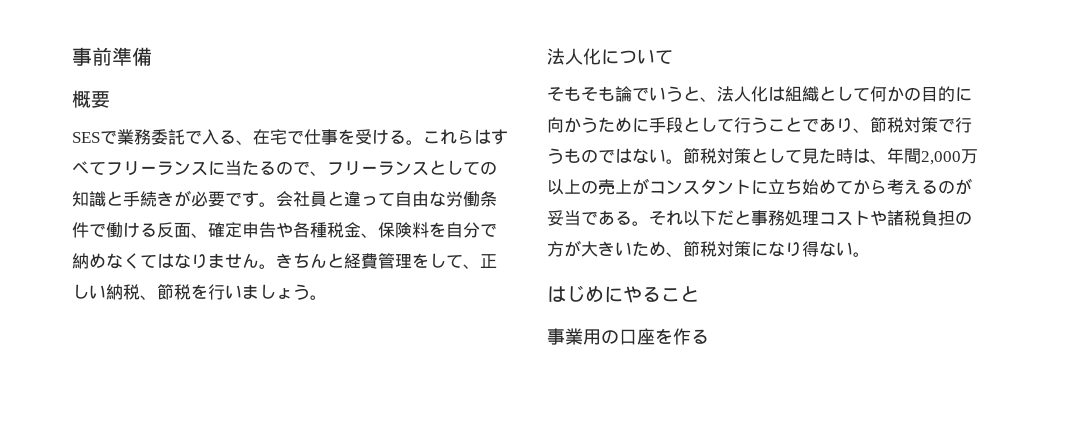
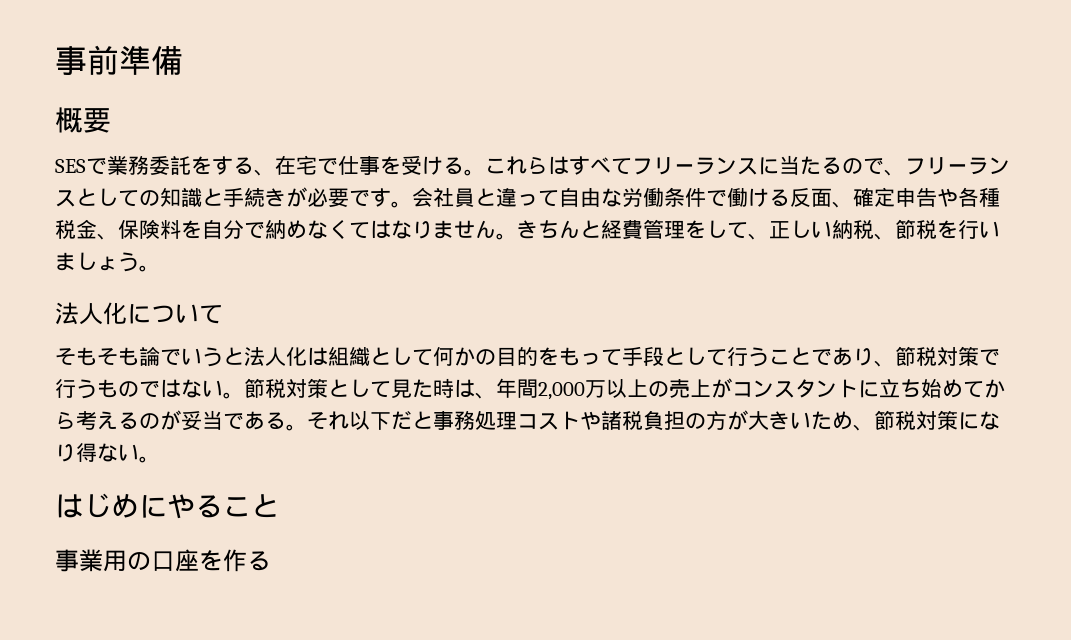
- SESで業務委託で入る、在宅で仕事を受ける。
+ SESで業務委託をする、在宅で仕事を受ける。
- そもそも論でいうと、法人化は組織として何かの目的に向かうために手段として行うことであり、節税対策で行うものではない。
+ そもそも論でいうと法人化は組織として何かの目的をもって手段として行うことであり、節税対策で行うものではない。

